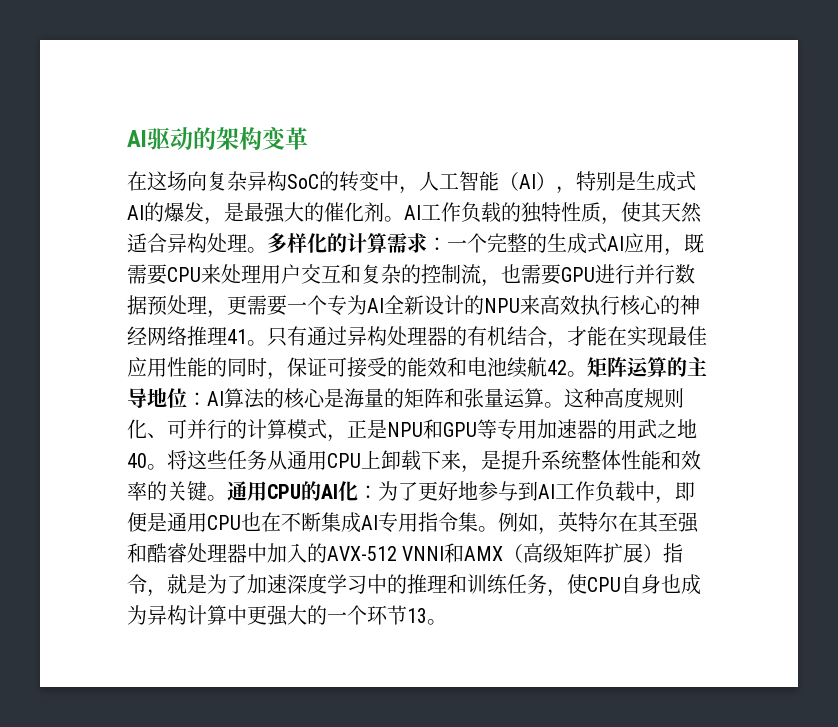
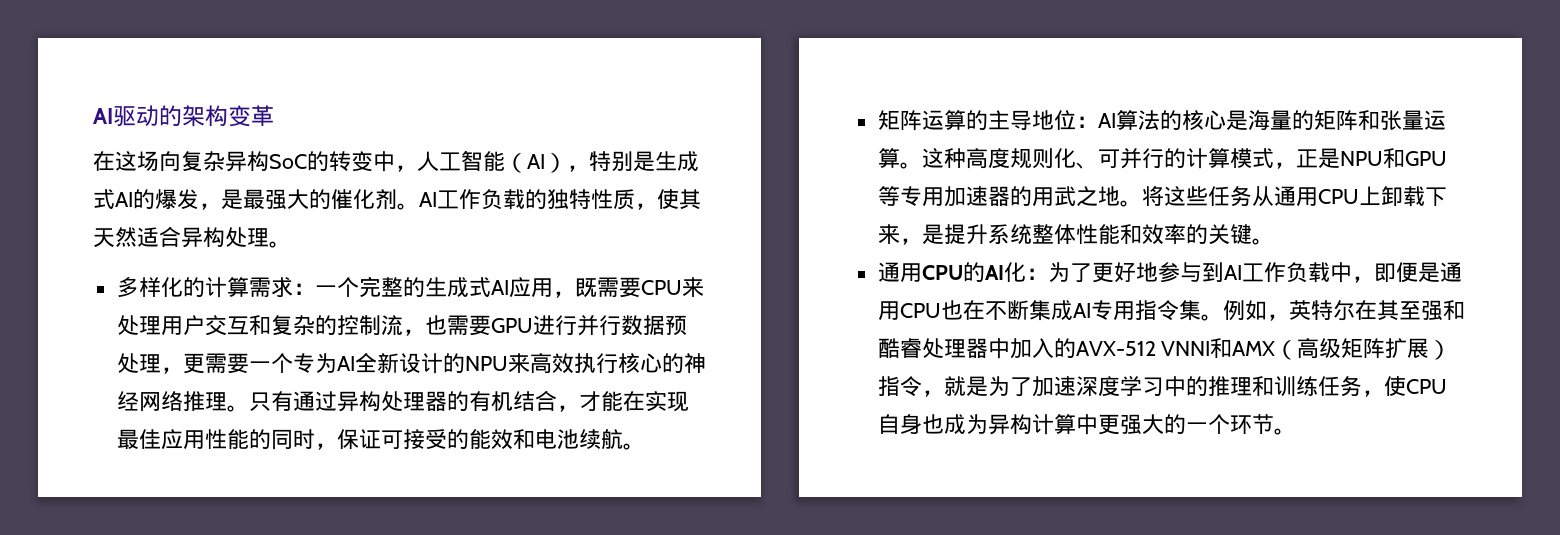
- AI工作负载的独特性质，使其天然适合异构处理。多样化的计算需求：一个完整的生成式AI应用，既需要CPU来处理用户交互和复杂的控制流，也需要GPU进行并行数据预处理，更需要一个专为AI全新设计的NPU来高效执行核心的神经网络推理41。
+ AI工作负载的独特性质，使其天然适合异构处理。
+ 多样化的计算需求：一个完整的生成式AI应用，既需要CPU来处理用户交互和复杂的控制流，也需要GPU进行并行数据预处理，更需要一个专为AI全新设计的NPU来高效执行核心的神经网络推理。
- 只有通过异构处理器的有机结合，才能在实现最佳应用性能的同时，保证可接受的能效和电池续航42。矩阵运算的主导地位：AI算法的核心是海量的矩阵和张量运算。
+ 只有通过异构处理器的有机结合，才能在实现最佳应用性能的同时，保证可接受的能效和电池续航。
+ 矩阵运算的主导地位：AI算法的核心是海量的矩阵和张量运算。
- 这种高度规则化、可并行的计算模式，正是NPU和GPU等专用加速器的用武之地40。
+ 这种高度规则化、可并行的计算模式，正是NPU和GPU等专用加速器的用武之地。
- 将这些任务从通用CPU上卸载下来，是提升系统整体性能和效率的关键。通用CPU的AI化：为了更好地参与到AI工作负载中，即便是通用CPU也在不断集成AI专用指令集。
+ 将这些任务从通用CPU上卸载下来，是提升系统整体性能和效率的关键。
+ 通用CPU的AI化：为了更好地参与到AI工作负载中，即便是通用CPU也在不断集成AI专用指令集。
- 例如，英特尔在其至强和酷睿处理器中加入的AVX-512 VNNI和AMX（高级矩阵扩展）指令，就是为了加速深度学习中的推理和训练任务，使CPU自身也成为异构计算中更强大的一个环节13。
+ 例如，英特尔在其至强和酷睿处理器中加入的AVX-512 VNNI和AMX（高级矩阵扩展）指令，就是为了加速深度学习中的推理和训练任务，使CPU自身也成为异构计算中更强大的一个环节。

